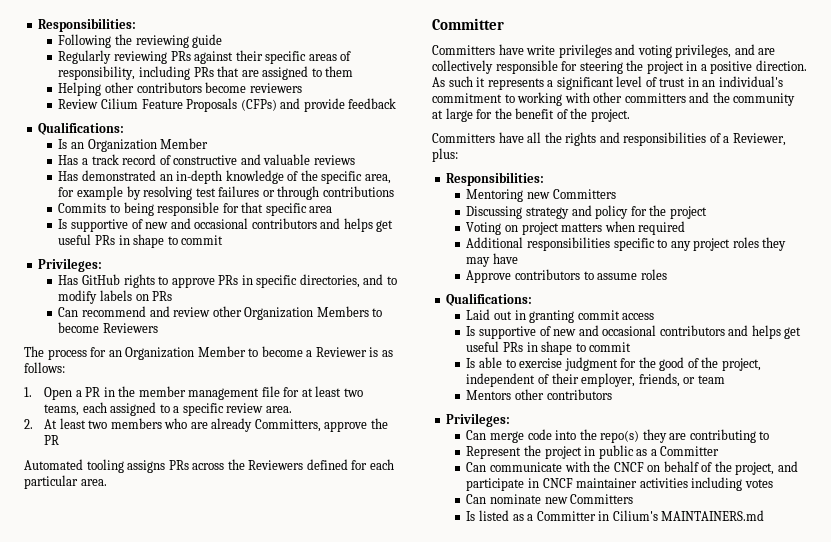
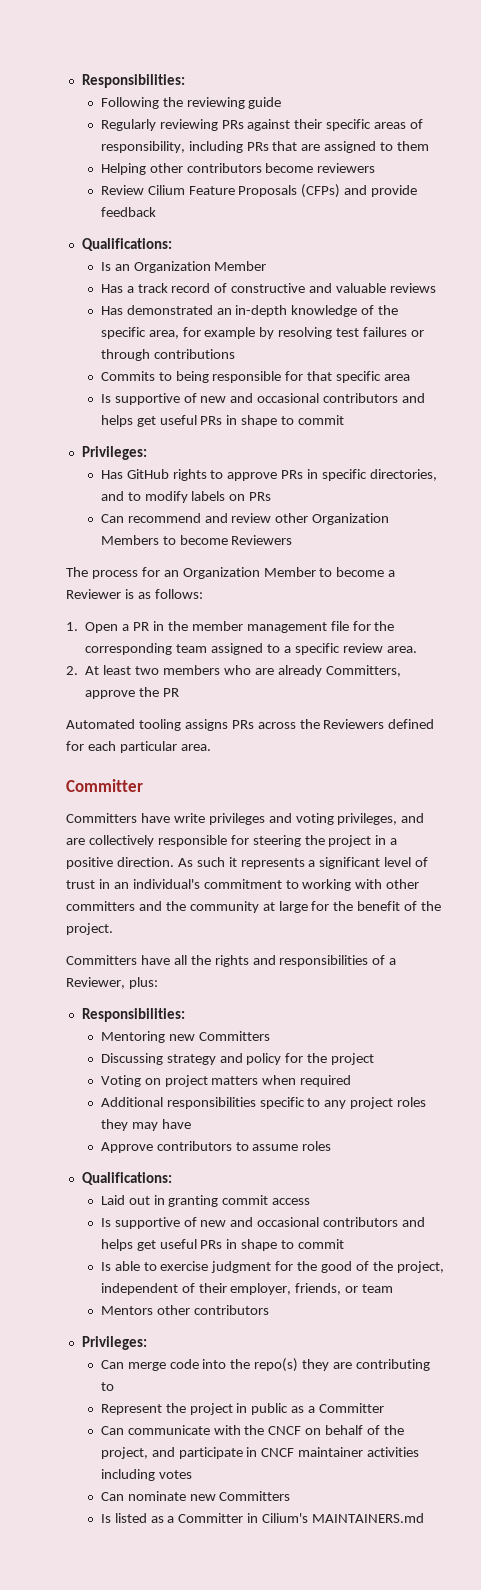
- 1. Open a PR in the member management file for at least two teams, each assigned to a specific review area.
+ 1. Open a PR in the member management file for the corresponding team assigned to a specific review area.

